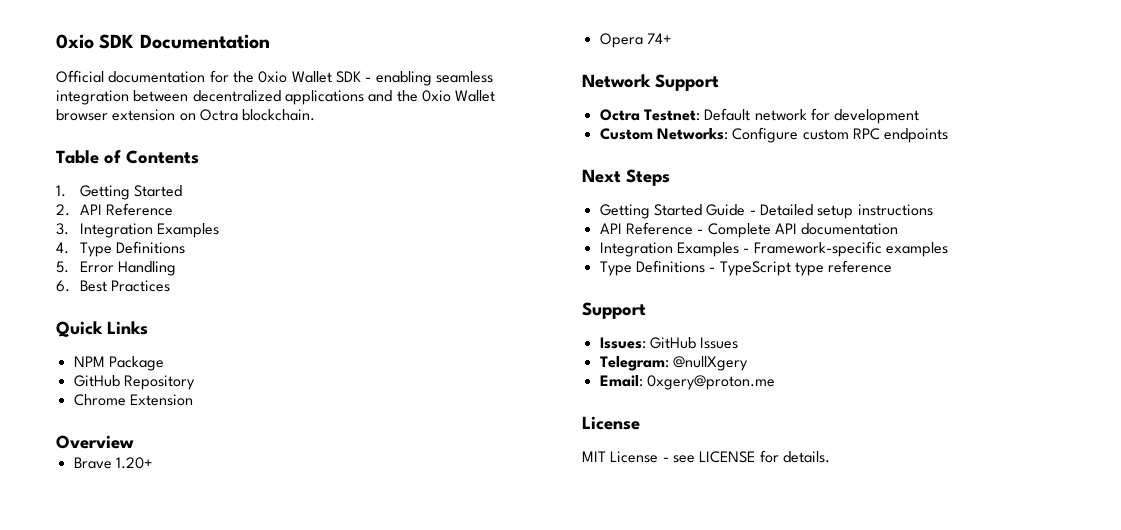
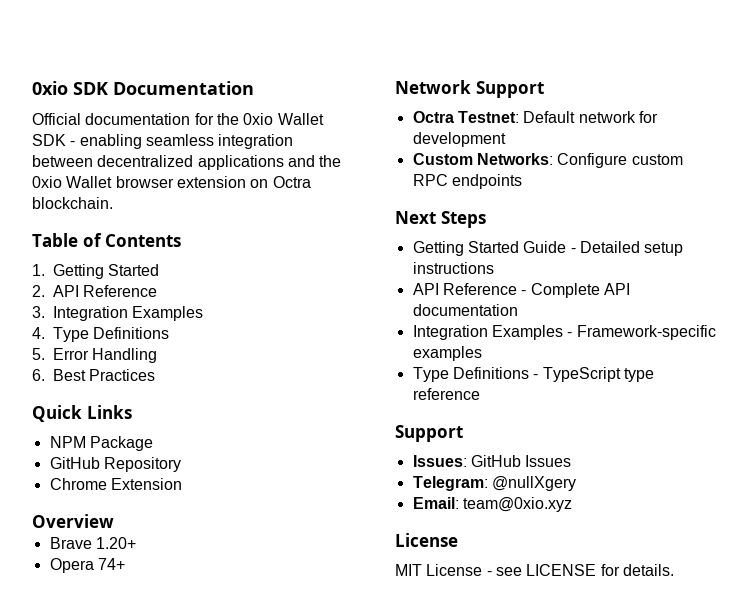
- Email: 0xgery@proton.me
+ Email: team@0xio.xyz

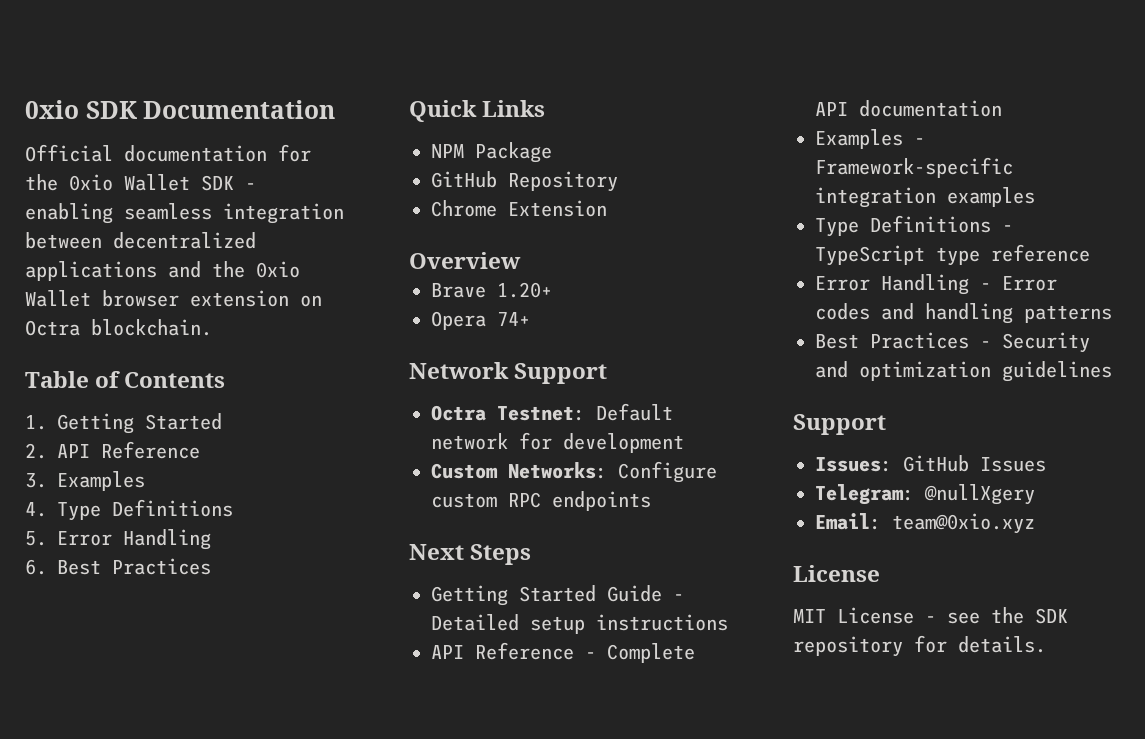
- 3. Integration Examples
+ 3. Examples
- Integration Examples - Framework-specific examples
+ Examples - Framework-specific integration examples
+ Error Handling - Error codes and handling patterns
+ Best Practices - Security and optimization guidelines
- MIT License - see LICENSE for details.
+ MIT License - see the SDK repository for details.

